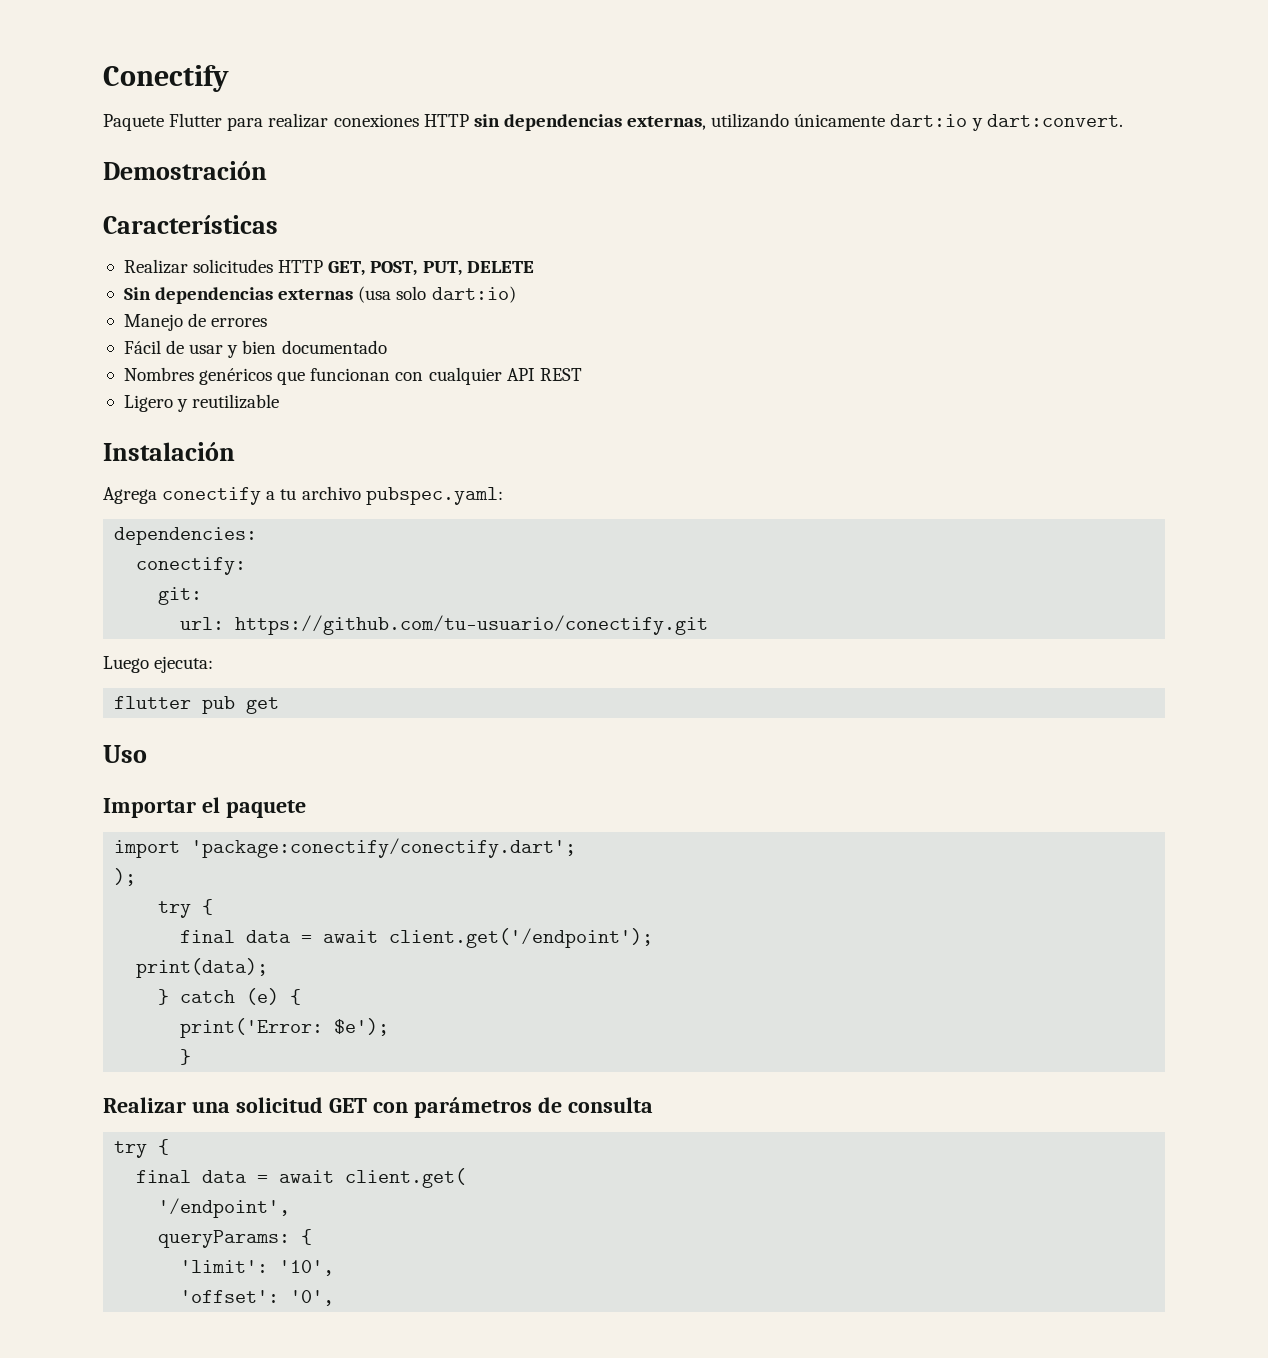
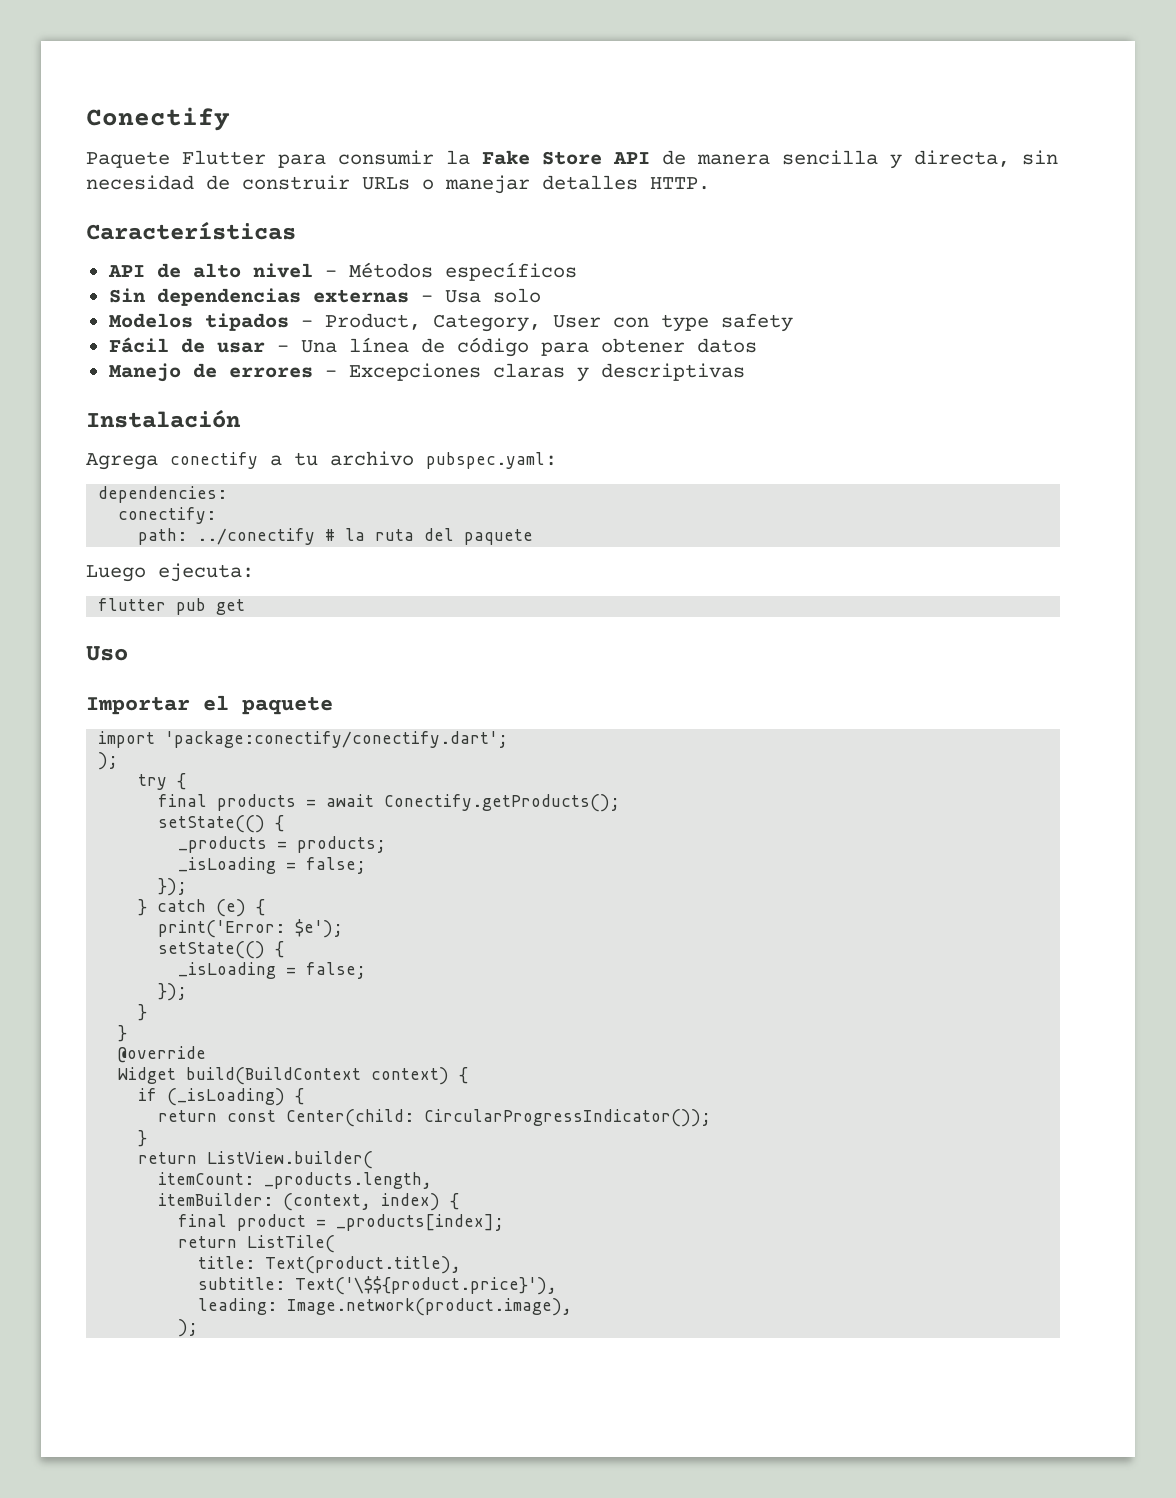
- Paquete Flutter para realizar conexiones HTTP sin dependencias externas, utilizando únicamente dart:io y dart:convert.
- Demostración
+ Paquete Flutter para consumir la Fake Store API de manera sencilla y directa, sin necesidad de construir URLs o manejar detalles HTTP.
  Características
- Realizar solicitudes HTTP GET, POST, PUT, DELETE
+ API de alto nivel - Métodos específicos
- Sin dependencias externas (usa solo dart:io)
- Manejo de errores
- Fácil de usar y bien documentado
- Nombres genéricos que funcionan con cualquier API REST
- Ligero y reutilizable
+ Sin dependencias externas - Usa solo
+ Modelos tipados - Product, Category, User con type safety
+ Fácil de usar - Una línea de código para obtener datos
+ Manejo de errores - Excepciones claras y descriptivas
- git:
- url: https://github.com/tu-usuario/conectify.git
+ path: ../conectify # la ruta del paquete
- final data = await client.get('/endpoint');
- print(data);
+ final products = await Conectify.getProducts();
+ setState(() {
+ _products = products;
+ _isLoading = false;
+ });
  print('Error: $e');
+ setState(() {
+ _isLoading = false;
+ });
  }
- Realizar una solicitud GET con parámetros de consulta
- try {
- final data = await client.get(
- '/endpoint',
- queryParams: {
- 'limit': '10',
- 'offset': '0',
+ }
+ @override
+ Widget build(BuildContext context) {
+ if (_isLoading) {
+ return const Center(child: CircularProgressIndicator());
+ }
+ return ListView.builder(
+ itemCount: _products.length,
+ itemBuilder: (context, index) {
+ final product = _products[index];
+ return ListTile(
+ title: Text(product.title),
+ subtitle: Text('\$${product.price}'),
+ leading: Image.network(product.image),
+ );

